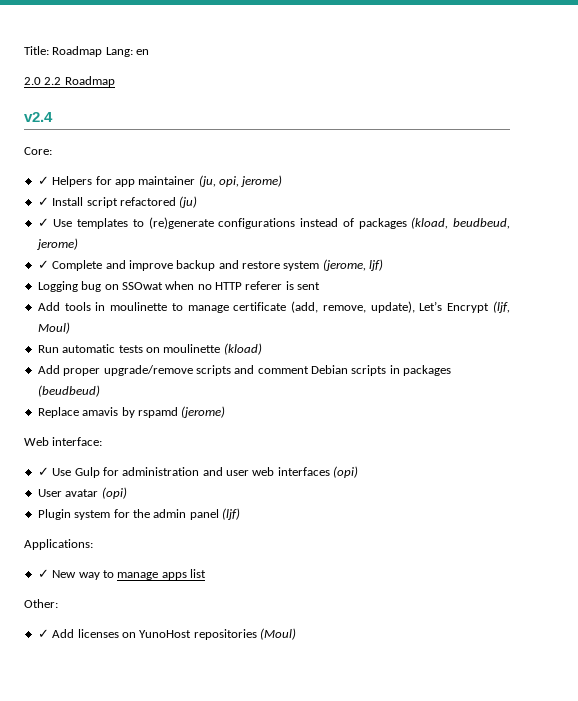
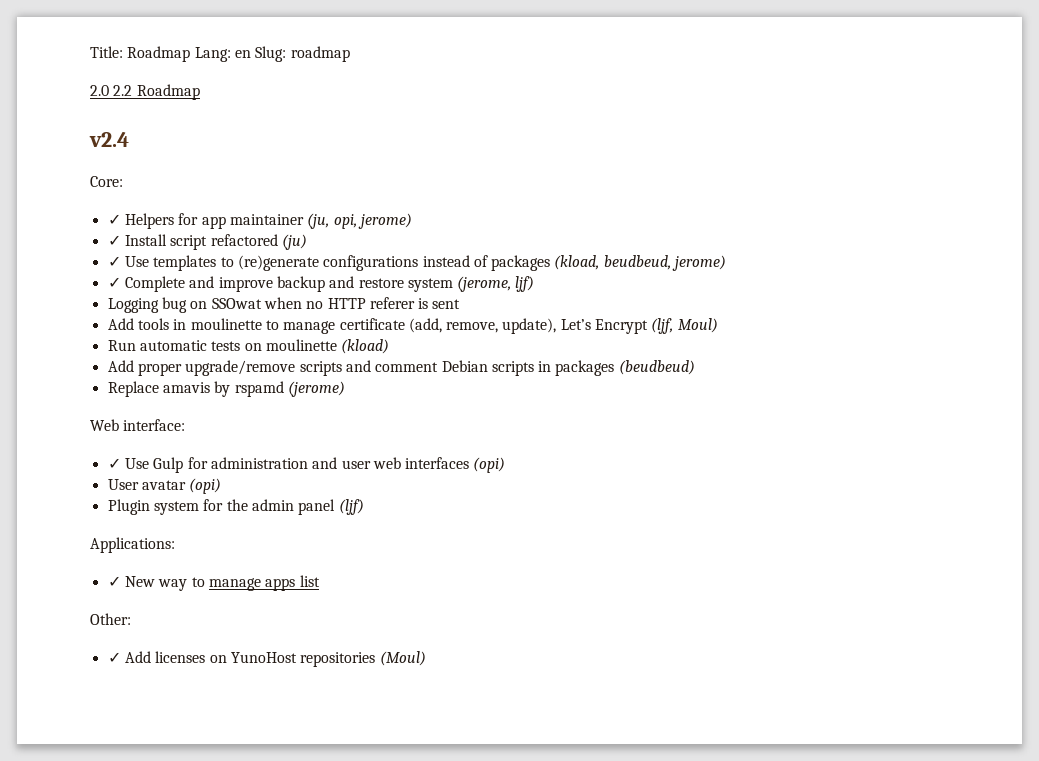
- Title: Roadmap Lang: en
+ Title: Roadmap Lang: en Slug: roadmap

